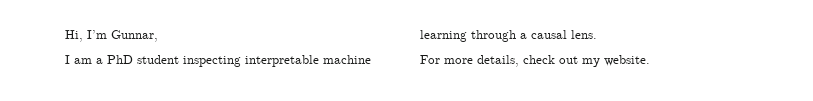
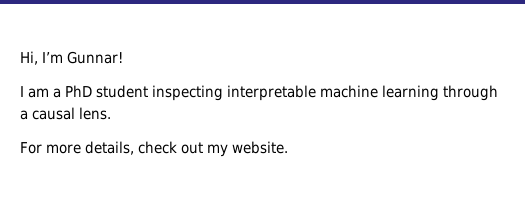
- Hi, I’m Gunnar,
+ Hi, I’m Gunnar!

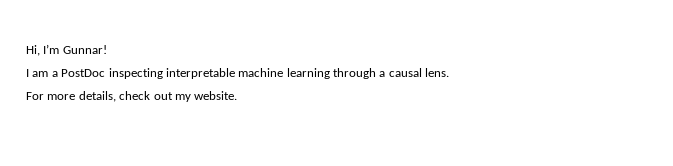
- I am a PhD student inspecting interpretable machine learning through a causal lens.
+ I am a PostDoc inspecting interpretable machine learning through a causal lens.

